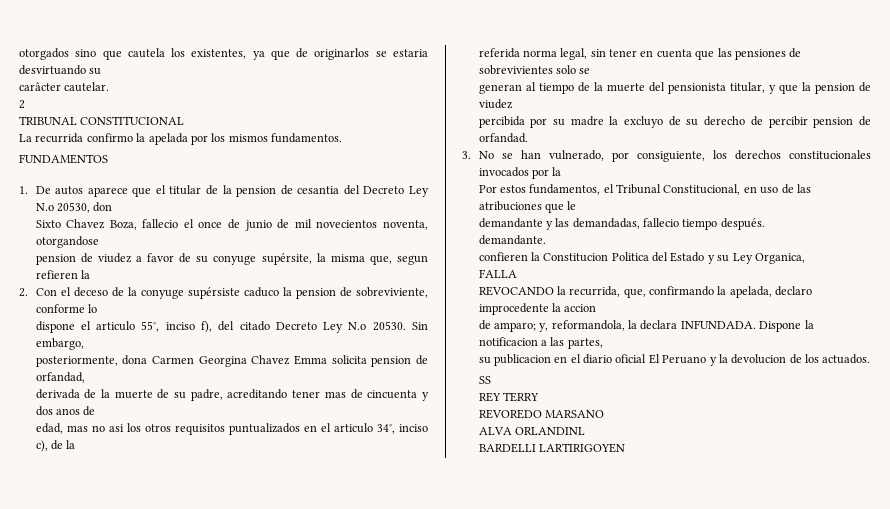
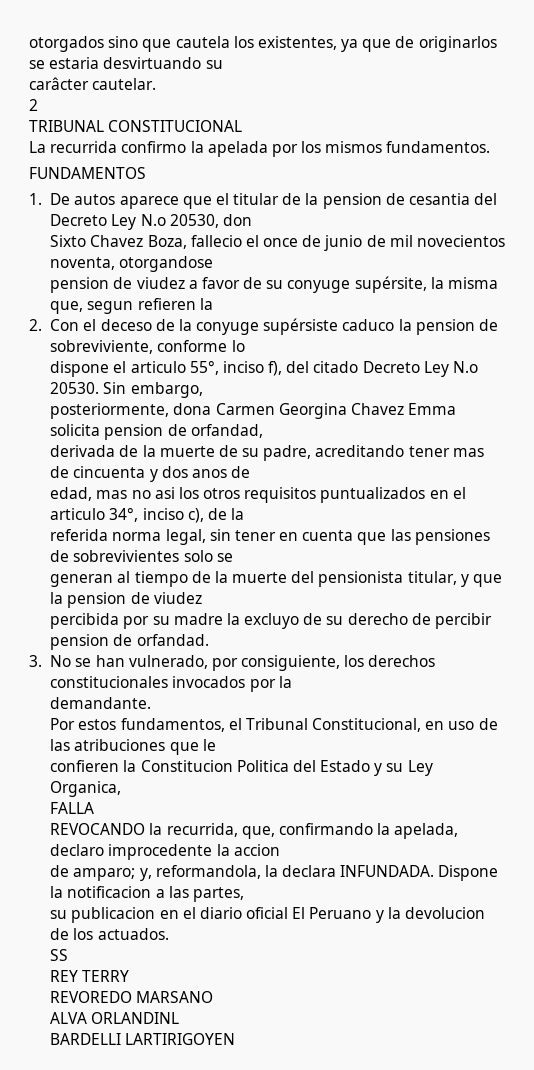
+ demandante.
- demandante y las demandadas, fallecio tiempo después.
- demandante.

